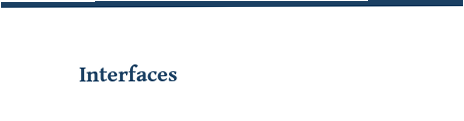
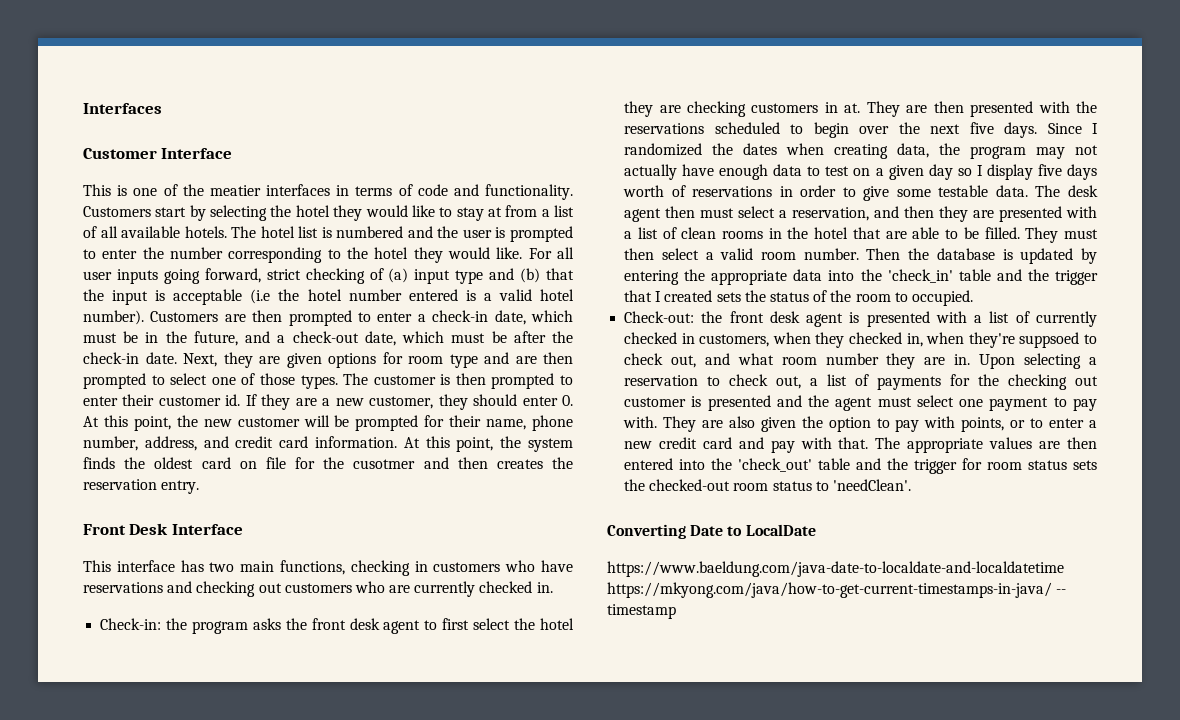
+ Customer Interface
+ This is one of the meatier interfaces in terms of code and functionality. Customers start by selecting the hotel they would like to stay at from a list of all available hotels. The hotel list is numbered and the user is prompted to enter the number corresponding to the hotel they would like. For all user inputs going forward, strict checking of (a) input type and (b) that the input is acceptable (i.e the hotel number entered is a valid hotel number). Customers are then prompted to enter a check-in date, which must be in the future, and a check-out date, which must be after the check-in date. Next, they are given options for room type and are then prompted to select one of those types. The customer is then prompted to enter their customer id. If they are a new customer, they should enter 0. At this point, the new customer will be prompted for their name, phone number, address, and credit card information. At this point, the system finds the oldest card on file for the cusotmer and then creates the reservation entry.
+ Front Desk Interface
+ This interface has two main functions, checking in customers who have reservations and checking out customers who are currently checked in.
+ Check-in: the program asks the front desk agent to first select the hotel they are checking customers in at. They are then presented with the reservations scheduled to begin over the next five days. Since I randomized the dates when creating data, the program may not actually have enough data to test on a given day so I display five days worth of reservations in order to give some testable data. The desk agent then must select a reservation, and then they are presented with a list of clean rooms in the hotel that are able to be filled. They must then select a valid room number. Then the database is updated by entering the appropriate data into the 'check_in' table and the trigger that I created sets the status of the room to occupied.
+ Check-out: the front desk agent is presented with a list of currently checked in customers, when they checked in, when they're suppsoed to check out, and what room number they are in. Upon selecting a reservation to check out, a list of payments for the checking out customer is presented and the agent must select one payment to pay with. They are also given the option to pay with points, or to enter a new credit card and pay with that. The appropriate values are then entered into the 'check_out' table and the trigger for room status sets the checked-out room status to 'needClean'.
+ Converting Date to LocalDate
+ https://www.baeldung.com/java-date-to-localdate-and-localdatetime https://mkyong.com/java/how-to-get-current-timestamps-in-java/ -- timestamp

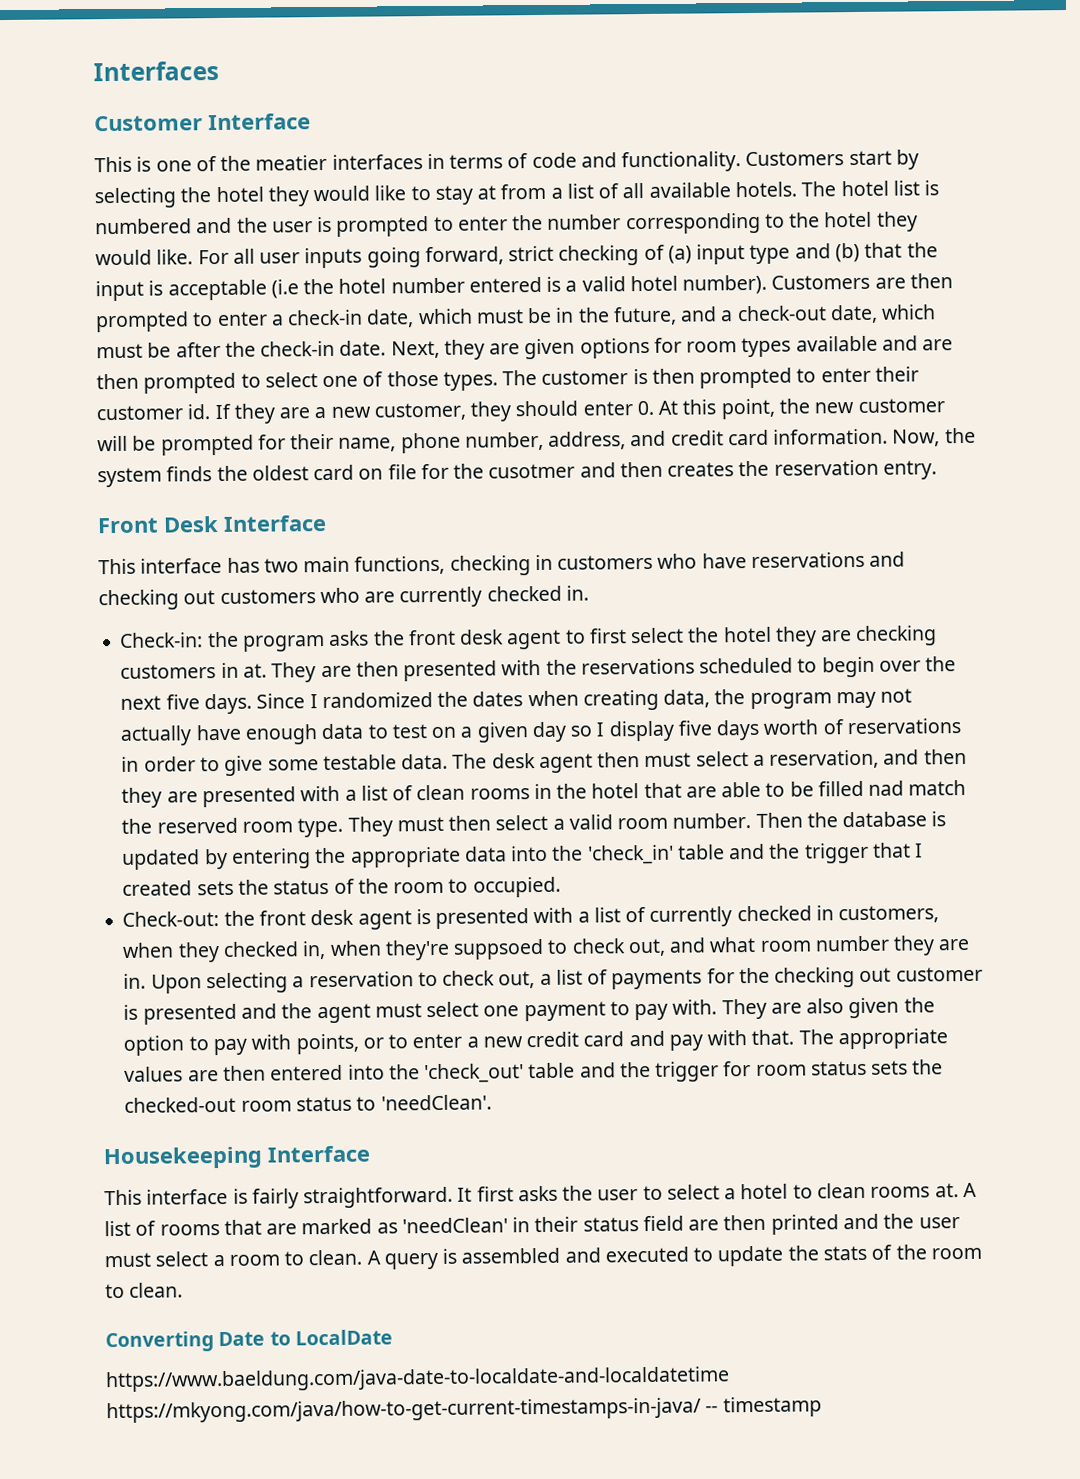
- Next, they are given options for room type and are then prompted to select one of those types.
+ Next, they are given options for room types available and are then prompted to select one of those types.
- At this point, the system finds the oldest card on file for the cusotmer and then creates the reservation entry.
+ Now, the system finds the oldest card on file for the cusotmer and then creates the reservation entry.
- The desk agent then must select a reservation, and then they are presented with a list of clean rooms in the hotel that are able to be filled.
+ The desk agent then must select a reservation, and then they are presented with a list of clean rooms in the hotel that are able to be filled nad match the reserved room type.
+ Housekeeping Interface
+ This interface is fairly straightforward. It first asks the user to select a hotel to clean rooms at. A list of rooms that are marked as 'needClean' in their status field are then printed and the user must select a room to clean. A query is assembled and executed to update the stats of the room to clean.

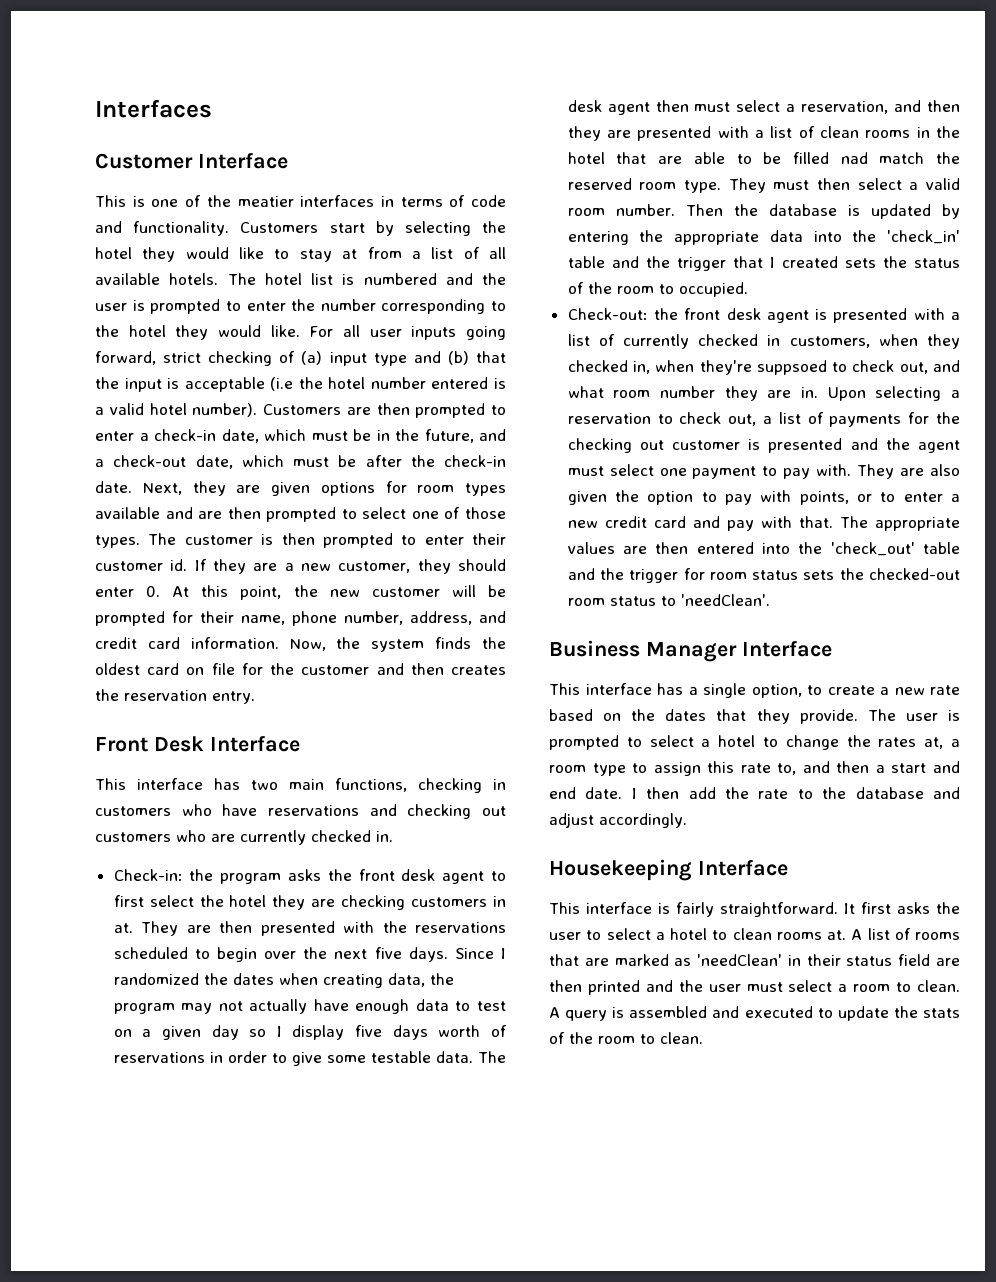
- Now, the system finds the oldest card on file for the cusotmer and then creates the reservation entry.
+ Now, the system finds the oldest card on file for the customer and then creates the reservation entry.
+ Business Manager Interface
+ This interface has a single option, to create a new rate based on the dates that they provide. The user is prompted to select a hotel to change the rates at, a room type to assign this rate to, and then a start and end date. I then add the rate to the database and adjust accordingly.
- Converting Date to LocalDate
- https://www.baeldung.com/java-date-to-localdate-and-localdatetime https://mkyong.com/java/how-to-get-current-timestamps-in-java/ -- timestamp

